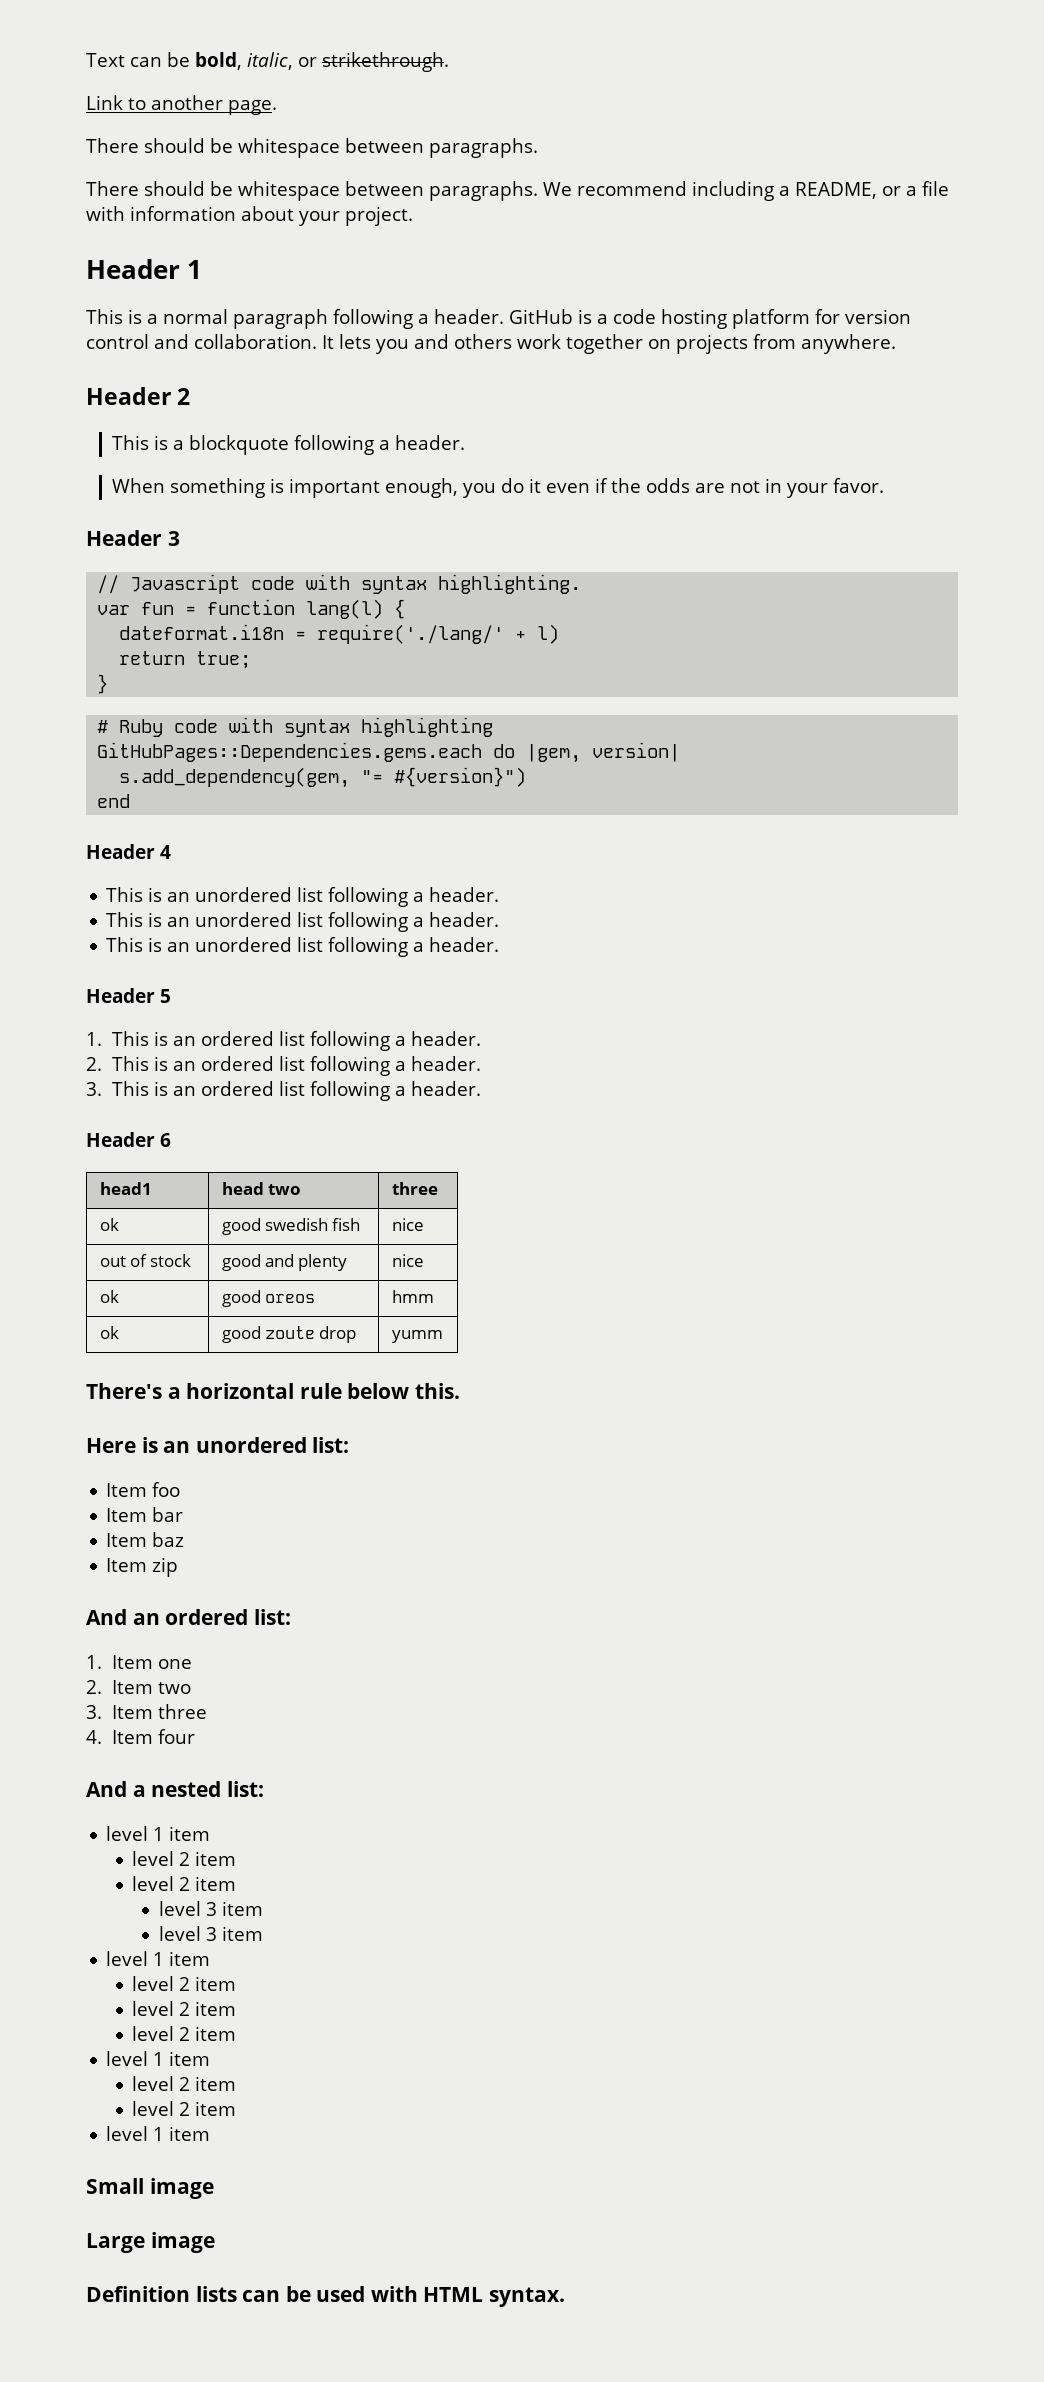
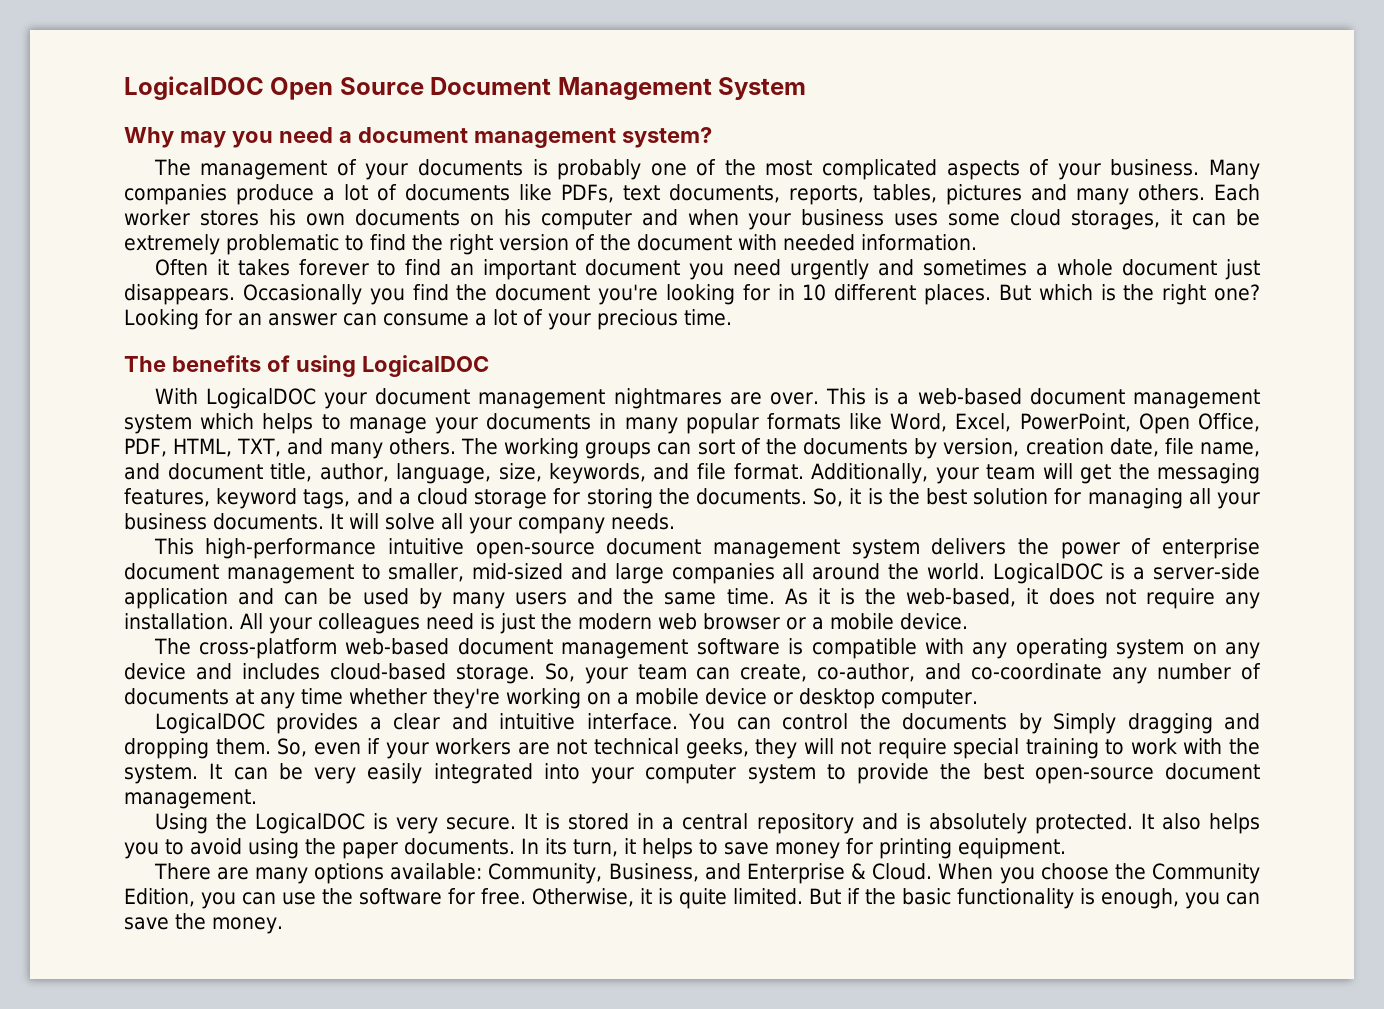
- Text can be bold, italic, or strikethrough.
- Link to another page.
- There should be whitespace between paragraphs.
- There should be whitespace between paragraphs. We recommend including a README, or a file with information about your project.
- Header 1
- This is a normal paragraph following a header. GitHub is a code hosting platform for version control and collaboration. It lets you and others work together on projects from anywhere.
- Header 2
- This is a blockquote following a header.
- When something is important enough, you do it even if the odds are not in your favor.
- Header 3
- // Javascript code with syntax highlighting.
- var fun = function lang(l) {
- dateformat.i18n = require('./lang/' + l)
- return true;
- }
- # Ruby code with syntax highlighting
- GitHubPages::Dependencies.gems.each do |gem, version|
- s.add_dependency(gem, "= #{version}")
- end
- Header 4
- This is an unordered list following a header.
- This is an unordered list following a header.
- This is an unordered list following a header.
- Header 5
- 1. This is an ordered list following a header.
- 2. This is an ordered list following a header.
- 3. This is an ordered list following a header.
- Header 6
- head1 | head two | three
- ok | good swedish fish | nice
- out of stock | good and plenty | nice
- ok | good oreos | hmm
- ok | good zoute drop | yumm
- There's a horizontal rule below this.
- Here is an unordered list:
- Item foo
- Item bar
- Item baz
- Item zip
- And an ordered list:
- 1. Item one
- 2. Item two
- 3. Item three
- 4. Item four
- And a nested list:
- level 1 item
- level 2 item
- level 2 item
- level 3 item
- level 3 item
- level 1 item
- level 2 item
- level 2 item
- level 2 item
- level 1 item
- level 2 item
- level 2 item
- level 1 item
- Small image
- Large image
- Definition lists can be used with HTML syntax.
+ LogicalDOC Open Source Document Management System
+ Why may you need a document management system?
+ The management of your documents is probably one of the most complicated aspects of your business. Many companies produce a lot of documents like PDFs, text documents, reports, tables, pictures and many others. Each worker stores his own documents on his computer and when your business uses some cloud storages, it can be extremely problematic to find the right version of the document with needed information.
+ Often it takes forever to find an important document you need urgently and sometimes a whole document just disappears. Occasionally you find the document you're looking for in 10 different places. But which is the right one? Looking for an answer can consume a lot of your precious time.
+ The benefits of using LogicalDOC
+ With LogicalDOC your document management nightmares are over. This is a web-based document management system which helps to manage your documents in many popular formats like Word, Excel, PowerPoint, Open Office, PDF, HTML, TXT, and many others. The working groups can sort of the documents by version, creation date, file name, and document title, author, language, size, keywords, and file format. Additionally, your team will get the messaging features, keyword tags, and a cloud storage for storing the documents. So, it is the best solution for managing all your business documents. It will solve all your company needs.
+ This high-performance intuitive open-source document management system delivers the power of enterprise document management to smaller, mid-sized and large companies all around the world. LogicalDOC is a server-side application and can be used by many users and the same time. As it is the web-based, it does not require any installation. All your colleagues need is just the modern web browser or a mobile device.
+ The cross-platform web-based document management software is compatible with any operating system on any device and includes cloud-based storage. So, your team can create, co-author, and co-coordinate any number of documents at any time whether they're working on a mobile device or desktop computer.
+ LogicalDOC provides a clear and intuitive interface. You can control the documents by Simply dragging and dropping them. So, even if your workers are not technical geeks, they will not require special training to work with the system. It can be very easily integrated into your computer system to provide the best open-source document management.
+ Using the LogicalDOC is very secure. It is stored in a central repository and is absolutely protected. It also helps you to avoid using the paper documents. In its turn, it helps to save money for printing equipment.
+ There are many options available: Community, Business, and Enterprise & Cloud. When you choose the Community Edition, you can use the software for free. Otherwise, it is quite limited. But if the basic functionality is enough, you can save the money.

